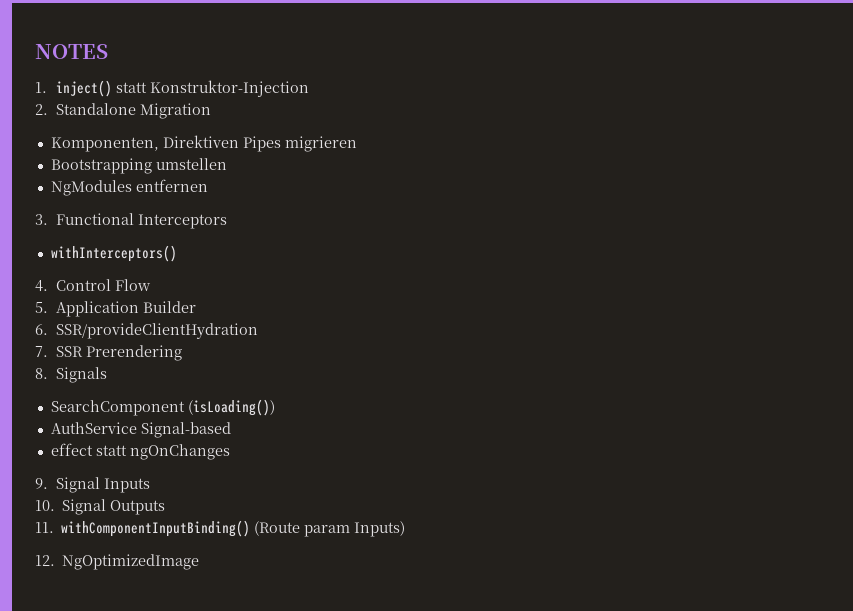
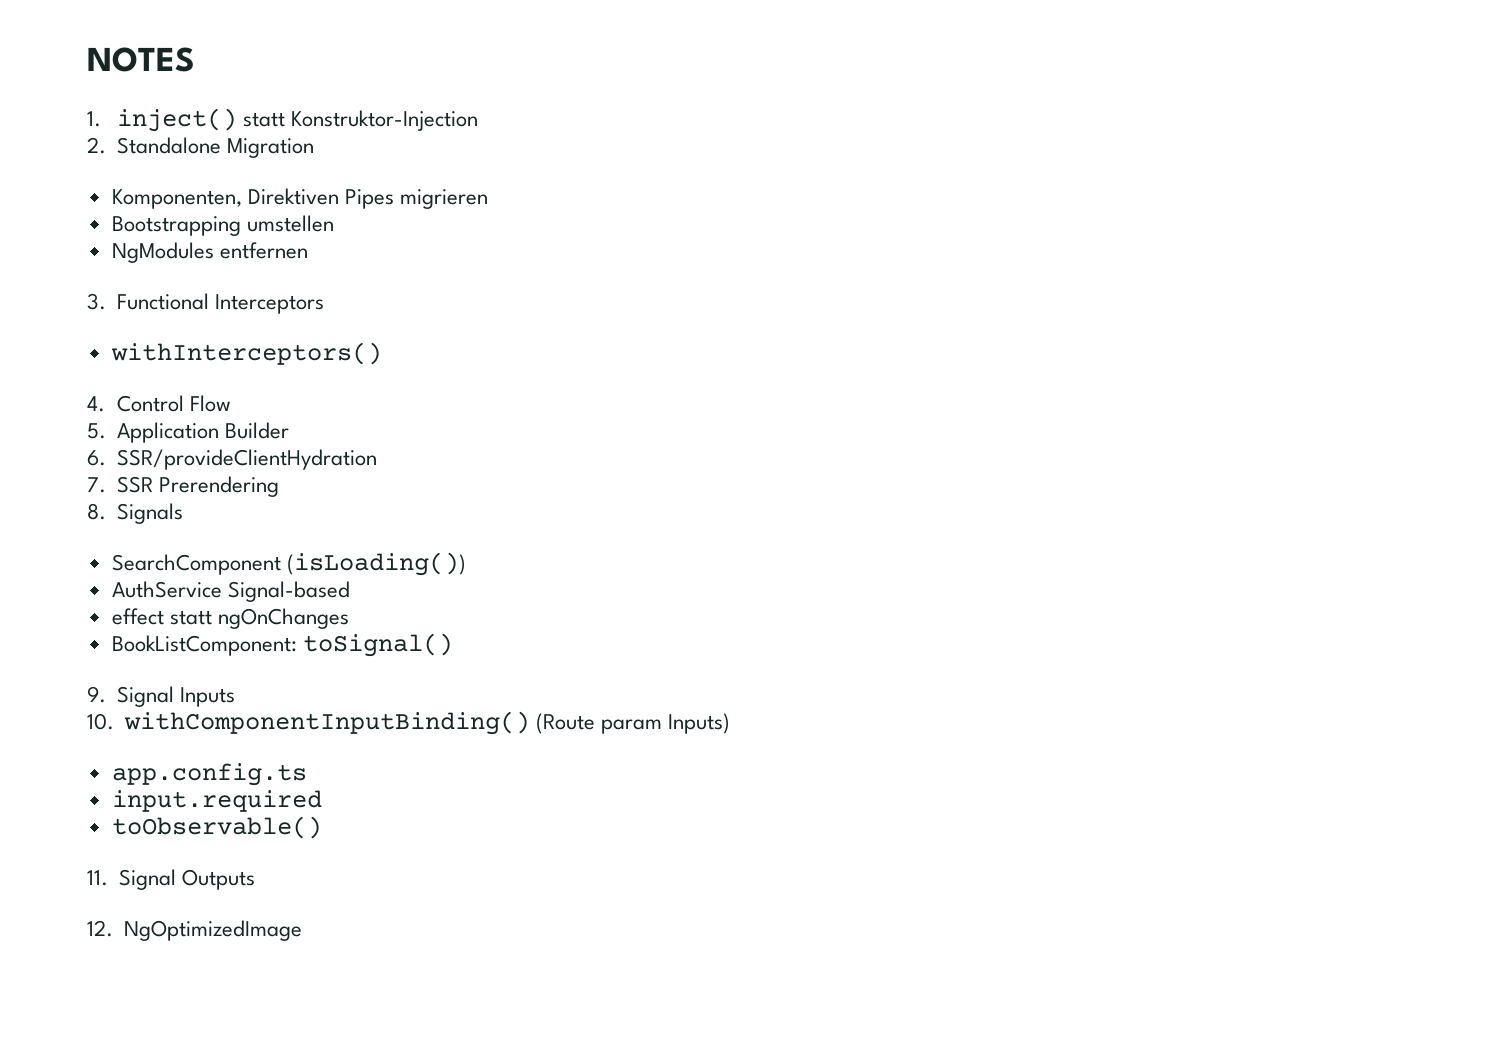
+ BookListComponent: toSignal()
- 10. Signal Outputs
- 11. withComponentInputBinding() (Route param Inputs)
+ 10. withComponentInputBinding() (Route param Inputs)
+ app.config.ts
+ input.required
+ toObservable()
+ 11. Signal Outputs

